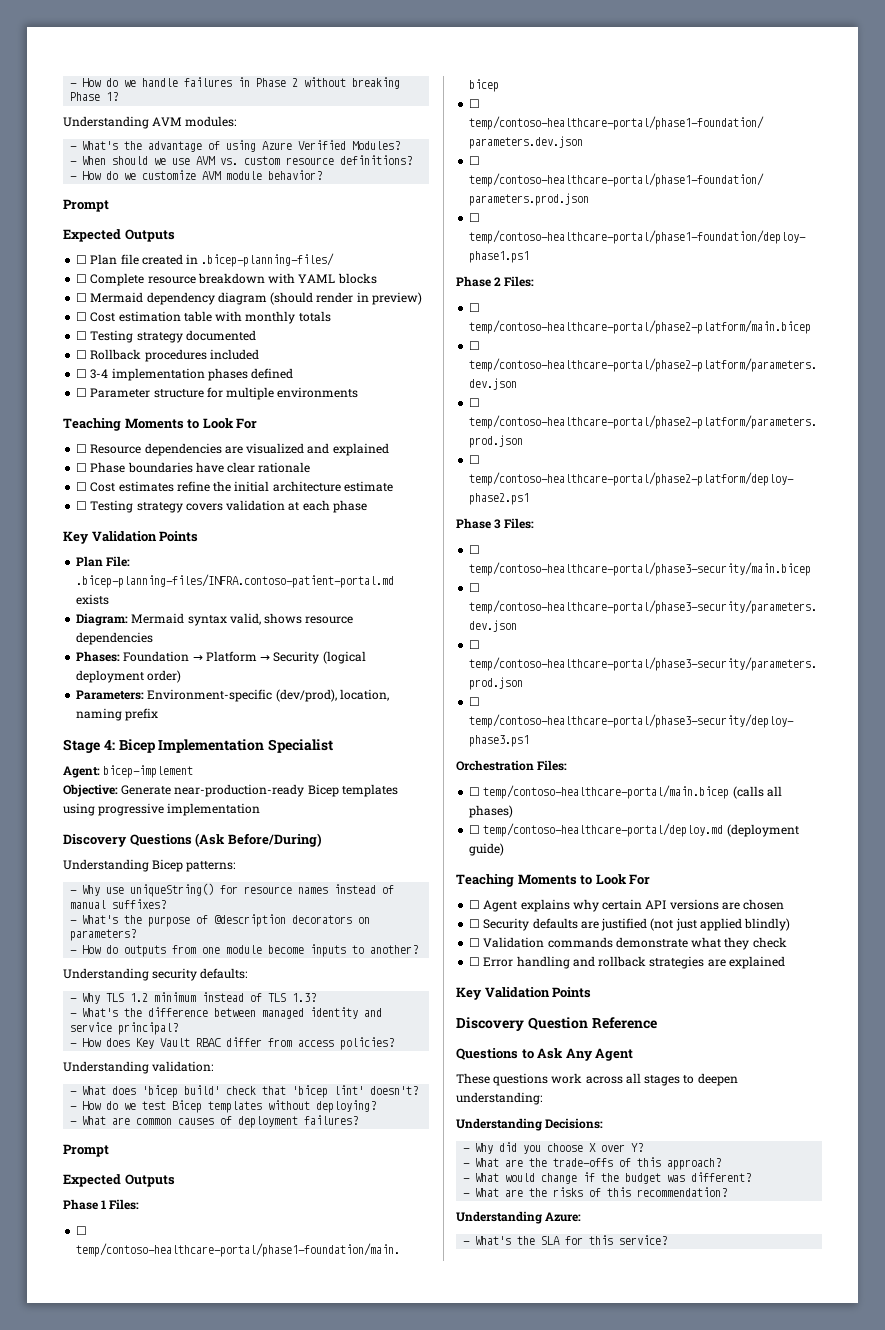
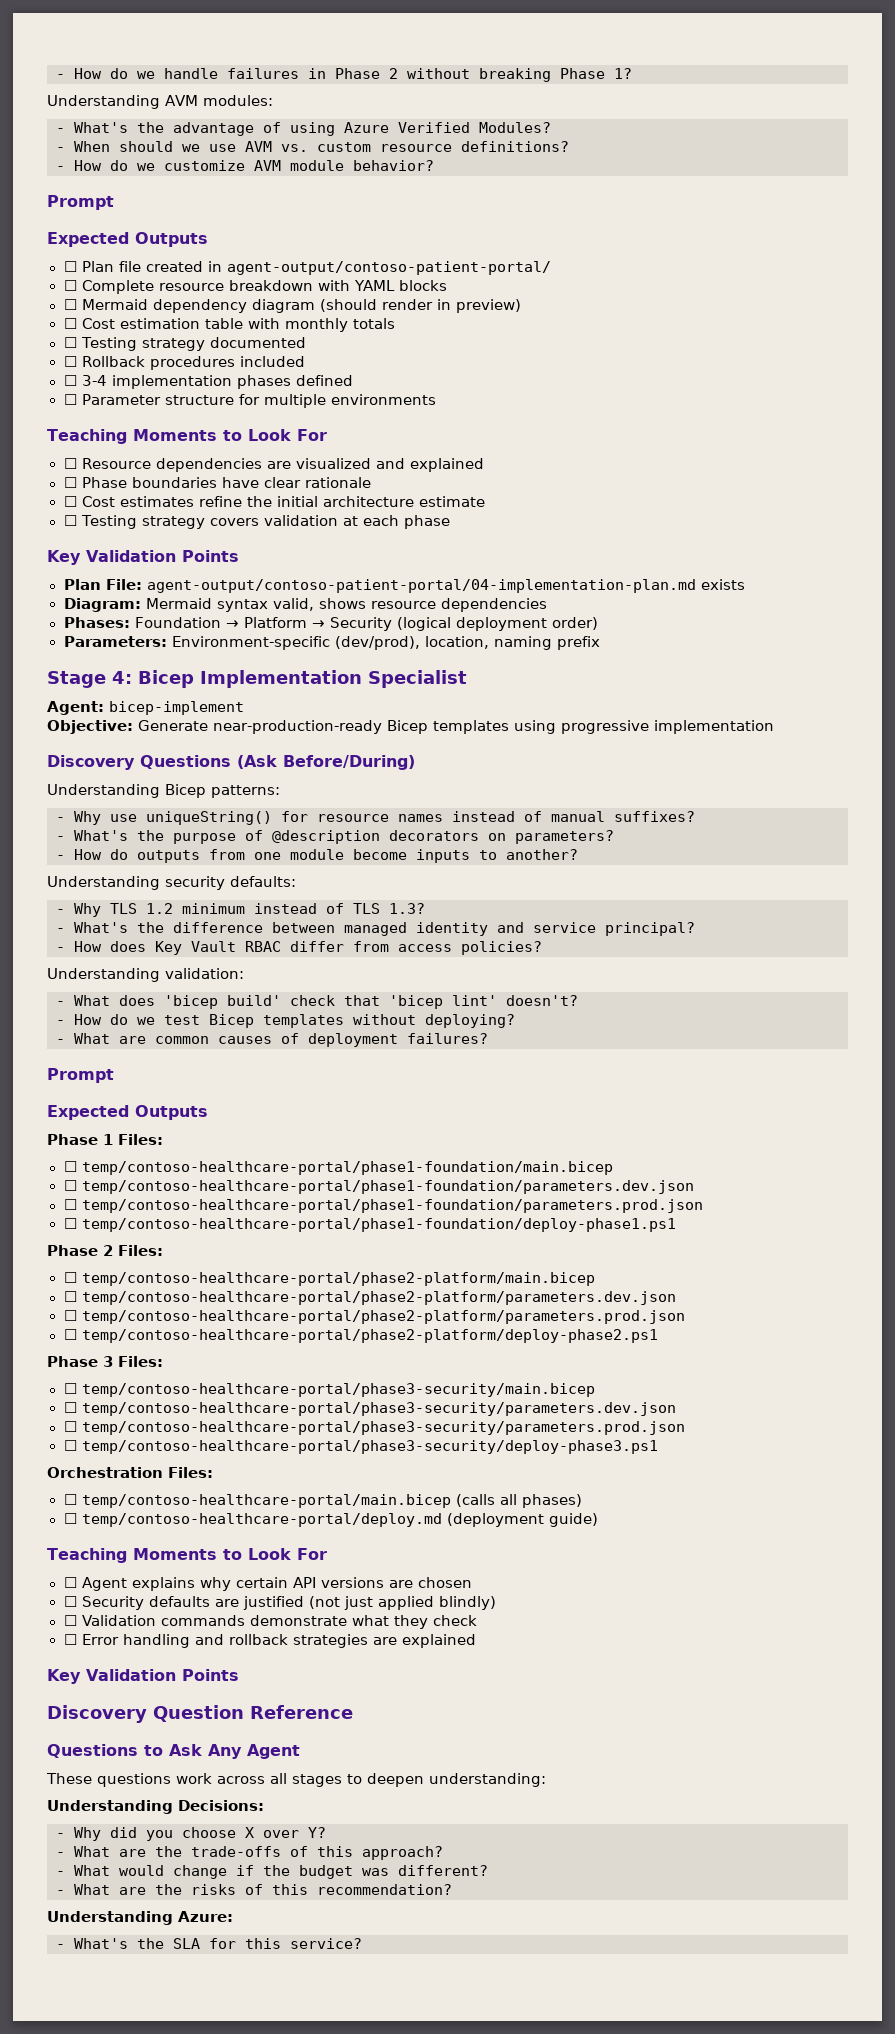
- ☐ Plan file created in .bicep-planning-files/
+ ☐ Plan file created in agent-output/contoso-patient-portal/
- Plan File: .bicep-planning-files/INFRA.contoso-patient-portal.md exists
+ Plan File: agent-output/contoso-patient-portal/04-implementation-plan.md exists

